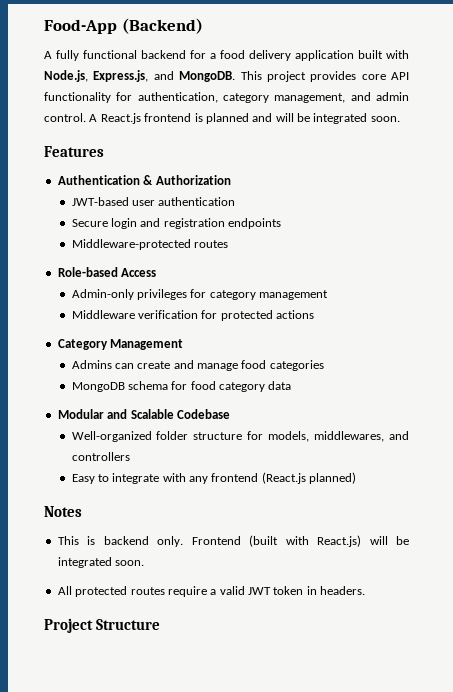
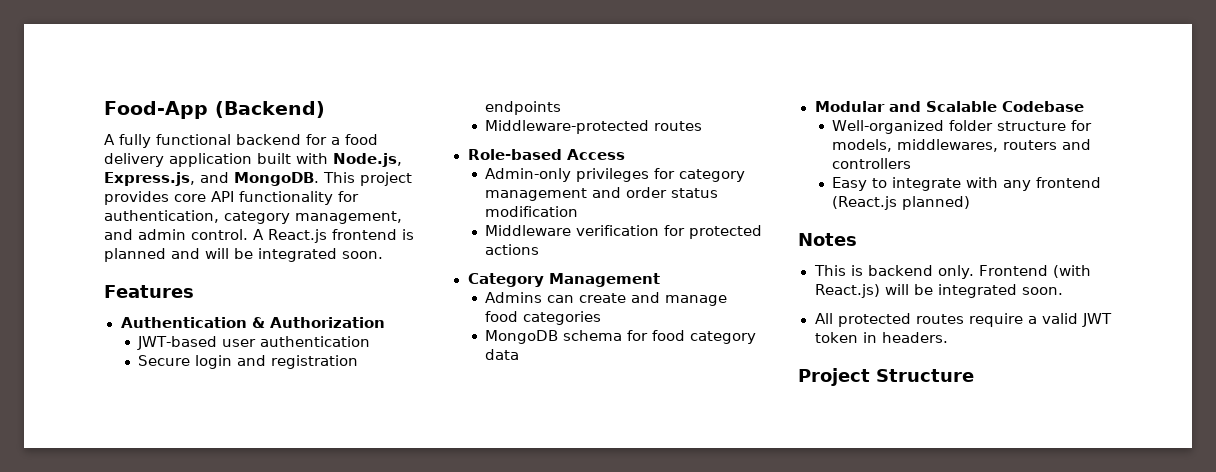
- Admin-only privileges for category management
+ Admin-only privileges for category management and order status modification
- Well-organized folder structure for models, middlewares, and controllers
+ Well-organized folder structure for models, middlewares, routers and controllers
- Frontend (built with React.js) will be integrated soon.
+ Frontend (with React.js) will be integrated soon.

